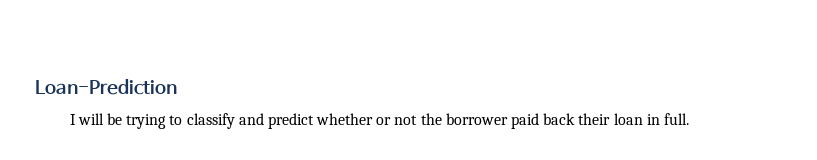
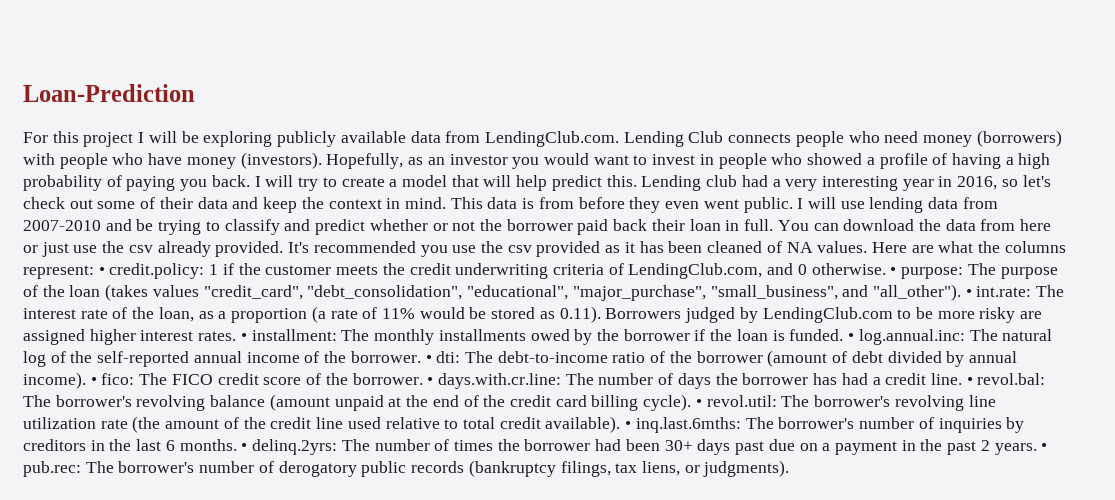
- I will be trying to classify and predict whether or not the borrower paid back their loan in full.
+ For this project I will be exploring publicly available data from LendingClub.com. Lending Club connects people who need money (borrowers) with people who have money (investors). Hopefully, as an investor you would want to invest in people who showed a profile of having a high probability of paying you back. I will try to create a model that will help predict this. Lending club had a very interesting year in 2016, so let's check out some of their data and keep the context in mind. This data is from before they even went public. I will use lending data from 2007-2010 and be trying to classify and predict whether or not the borrower paid back their loan in full.
+ You can download the data from here or just use the csv already provided. It's recommended you use the csv provided as it has been cleaned of NA values. Here are what the columns represent: • credit.policy: 1 if the customer meets the credit underwriting criteria of LendingClub.com, and 0 otherwise. • purpose: The purpose of the loan (takes values "credit_card", "debt_consolidation", "educational", "major_purchase", "small_business", and "all_other"). • int.rate: The interest rate of the loan, as a proportion (a rate of 11% would be stored as 0.11). Borrowers judged by LendingClub.com to be more risky are assigned higher interest rates. • installment: The monthly installments owed by the borrower if the loan is funded. • log.annual.inc: The natural log of the self-reported annual income of the borrower. • dti: The debt-to-income ratio of the borrower (amount of debt divided by annual income). • fico: The FICO credit score of the borrower. • days.with.cr.line: The number of days the borrower has had a credit line. • revol.bal: The borrower's revolving balance (amount unpaid at the end of the credit card billing cycle). • revol.util: The borrower's revolving line utilization rate (the amount of the credit line used relative to total credit available). • inq.last.6mths: The borrower's number of inquiries by creditors in the last 6 months. • delinq.2yrs: The number of times the borrower had been 30+ days past due on a payment in the past 2 years. • pub.rec: The borrower's number of derogatory public records (bankruptcy filings, tax liens, or judgments).

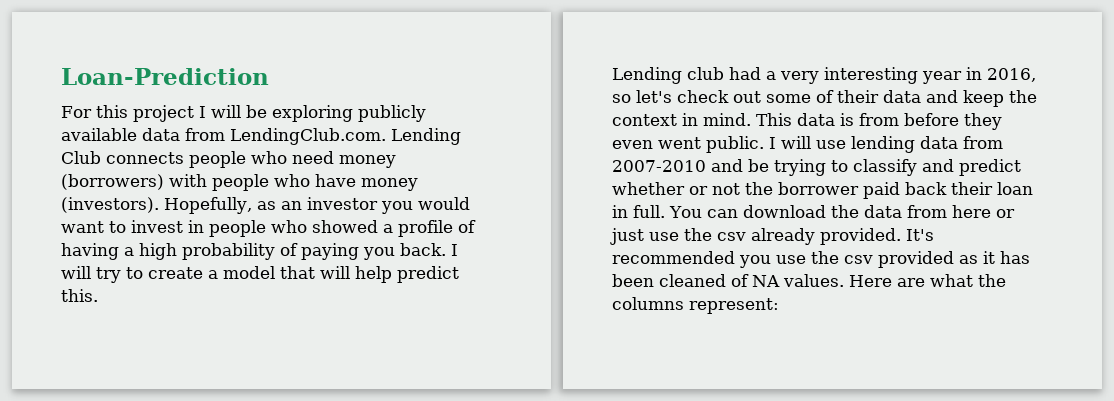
- I will try to create a model that will help predict this. Lending club had a very interesting year in 2016, so let's check out some of their data and keep the context in mind.
+ I will try to create a model that will help predict this.
+ Lending club had a very interesting year in 2016, so let's check out some of their data and keep the context in mind.
- Here are what the columns represent: • credit.policy: 1 if the customer meets the credit underwriting criteria of LendingClub.com, and 0 otherwise. • purpose: The purpose of the loan (takes values "credit_card", "debt_consolidation", "educational", "major_purchase", "small_business", and "all_other"). • int.rate: The interest rate of the loan, as a proportion (a rate of 11% would be stored as 0.11). Borrowers judged by LendingClub.com to be more risky are assigned higher interest rates. • installment: The monthly installments owed by the borrower if the loan is funded. • log.annual.inc: The natural log of the self-reported annual income of the borrower. • dti: The debt-to-income ratio of the borrower (amount of debt divided by annual income). • fico: The FICO credit score of the borrower. • days.with.cr.line: The number of days the borrower has had a credit line. • revol.bal: The borrower's revolving balance (amount unpaid at the end of the credit card billing cycle). • revol.util: The borrower's revolving line utilization rate (the amount of the credit line used relative to total credit available). • inq.last.6mths: The borrower's number of inquiries by creditors in the last 6 months. • delinq.2yrs: The number of times the borrower had been 30+ days past due on a payment in the past 2 years. • pub.rec: The borrower's number of derogatory public records (bankruptcy filings, tax liens, or judgments).
+ Here are what the columns represent:

